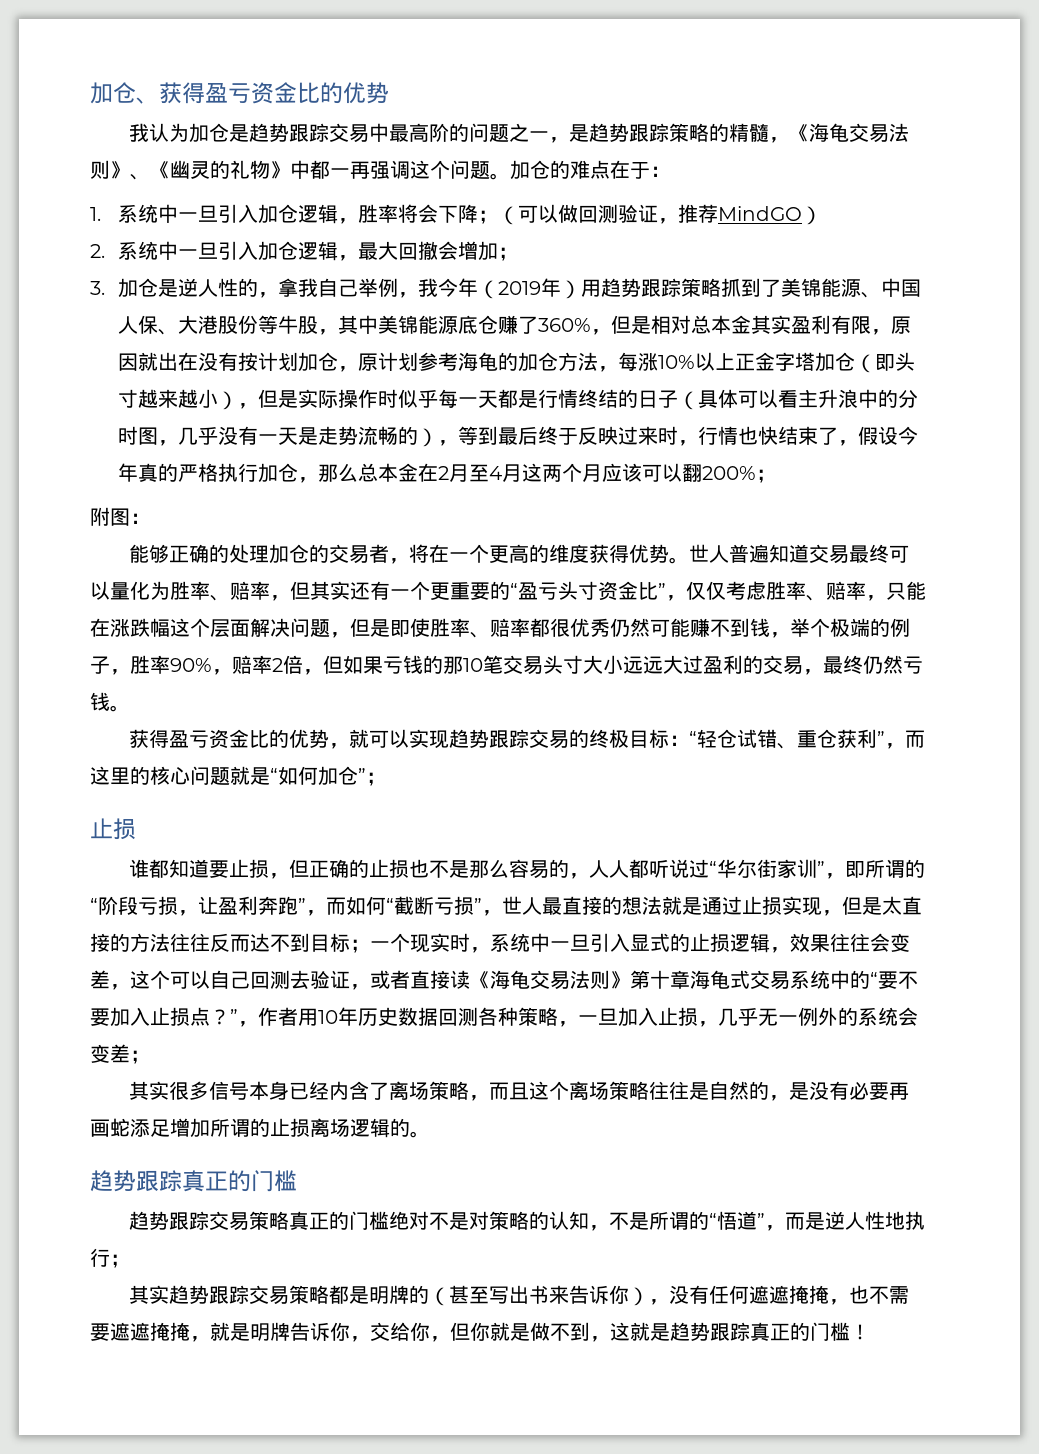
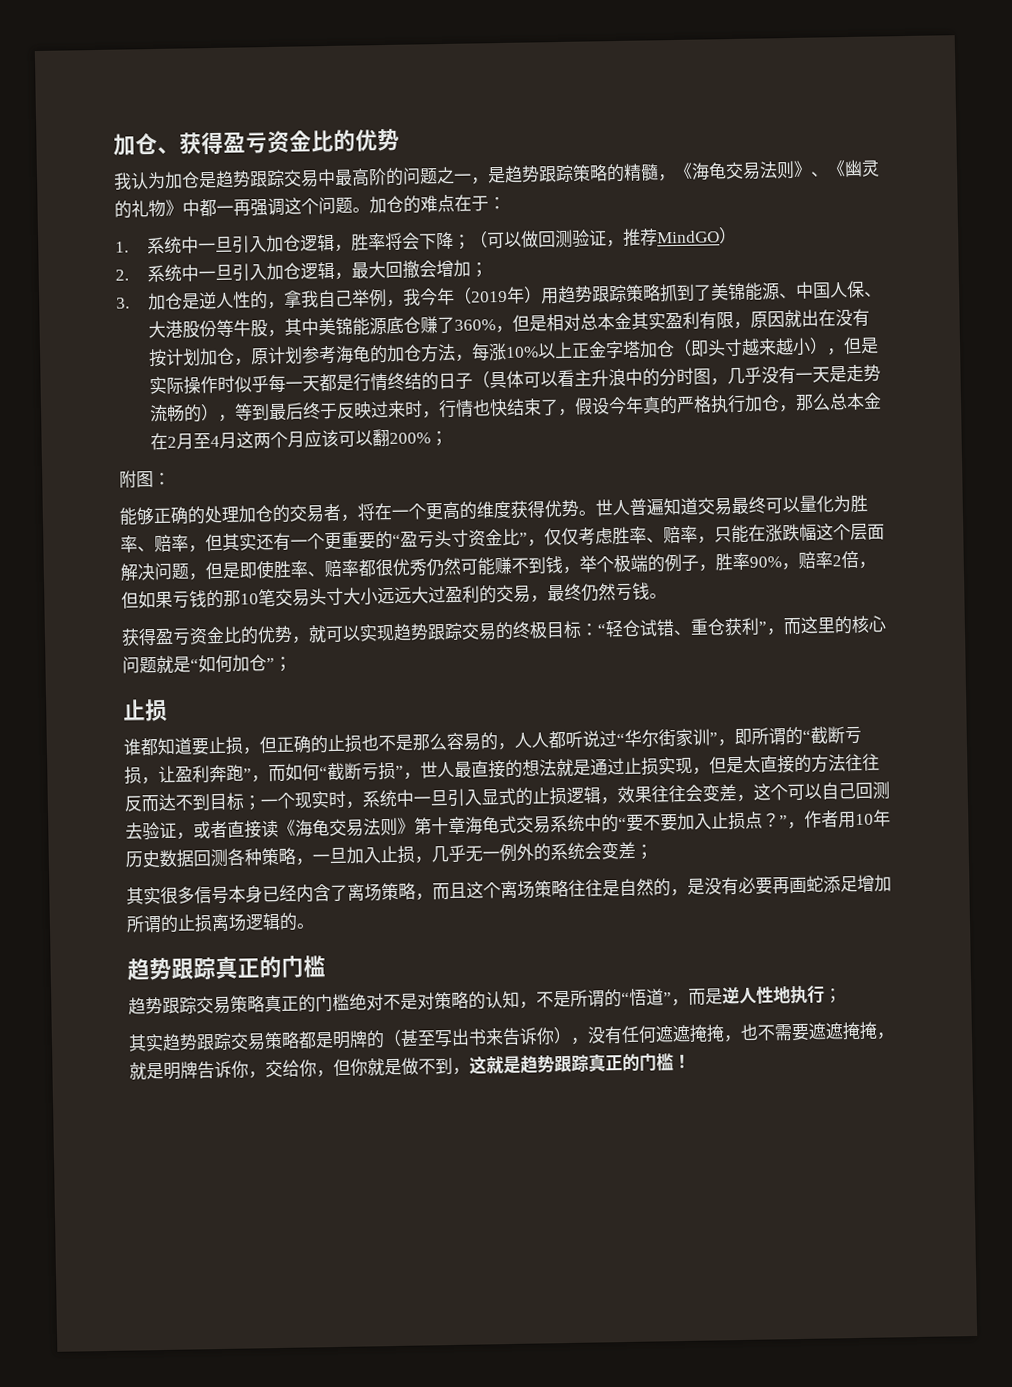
- 谁都知道要止损，但正确的止损也不是那么容易的，人人都听说过“华尔街家训”，即所谓的“阶段亏损，让盈利奔跑”，而如何“截断亏损”，世人最直接的想法就是通过止损实现，但是太直接的方法往往反而达不到目标；
+ 谁都知道要止损，但正确的止损也不是那么容易的，人人都听说过“华尔街家训”，即所谓的“截断亏损，让盈利奔跑”，而如何“截断亏损”，世人最直接的想法就是通过止损实现，但是太直接的方法往往反而达不到目标；

